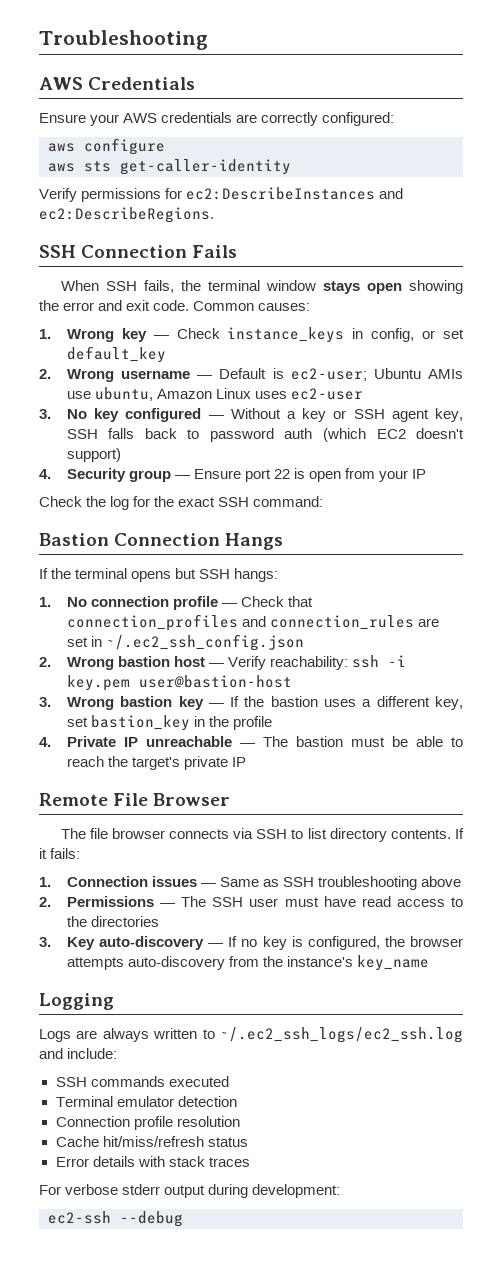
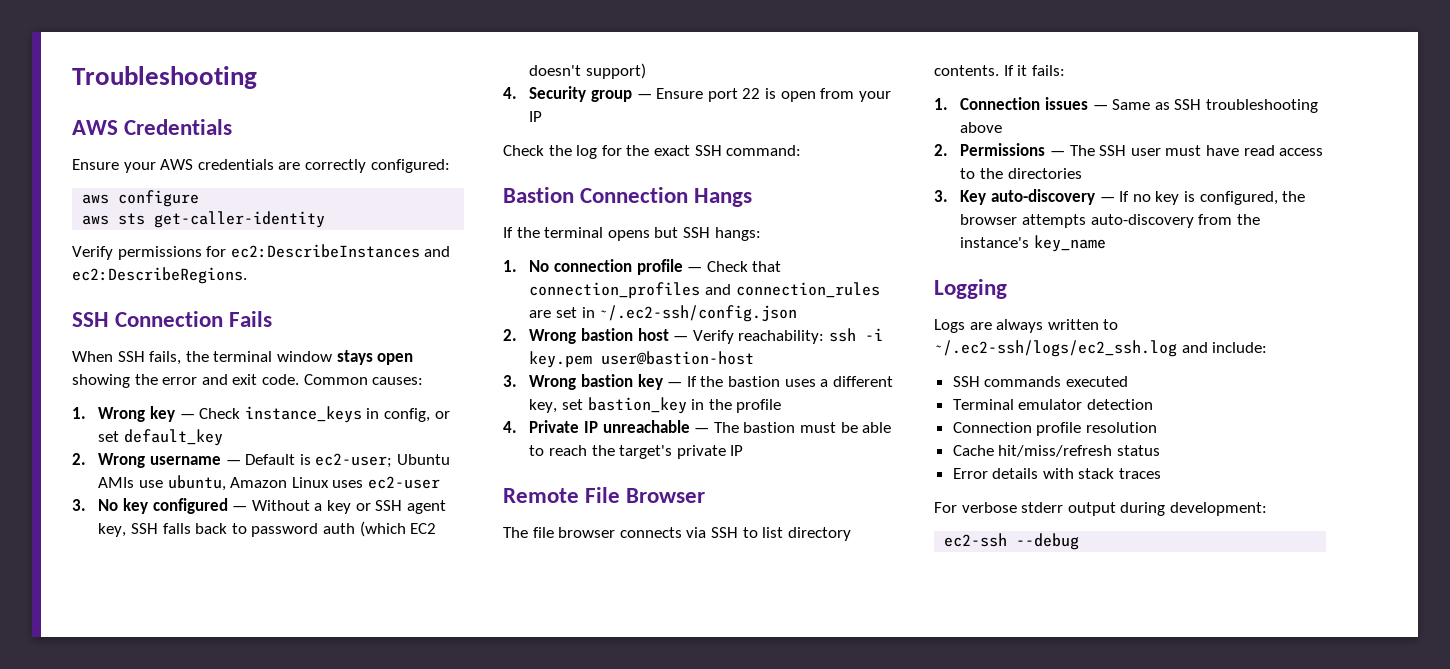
- 1. No connection profile — Check that connection_profiles and connection_rules are set in ~/.ec2_ssh_config.json
+ 1. No connection profile — Check that connection_profiles and connection_rules are set in ~/.ec2-ssh/config.json
- Logs are always written to ~/.ec2_ssh_logs/ec2_ssh.log and include:
+ Logs are always written to ~/.ec2-ssh/logs/ec2_ssh.log and include:

